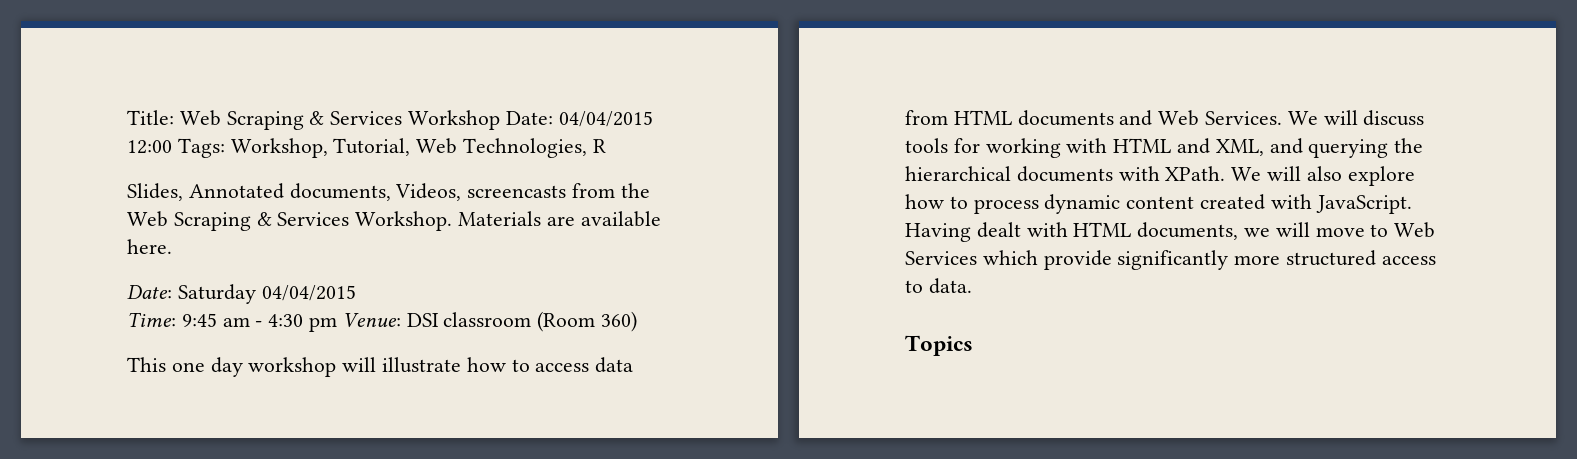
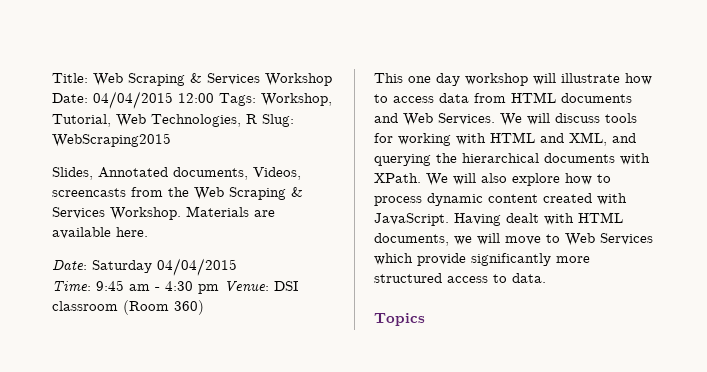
- Title: Web Scraping & Services Workshop Date: 04/04/2015 12:00 Tags: Workshop, Tutorial, Web Technologies, R
+ Title: Web Scraping & Services Workshop Date: 04/04/2015 12:00 Tags: Workshop, Tutorial, Web Technologies, R Slug: WebScraping2015

